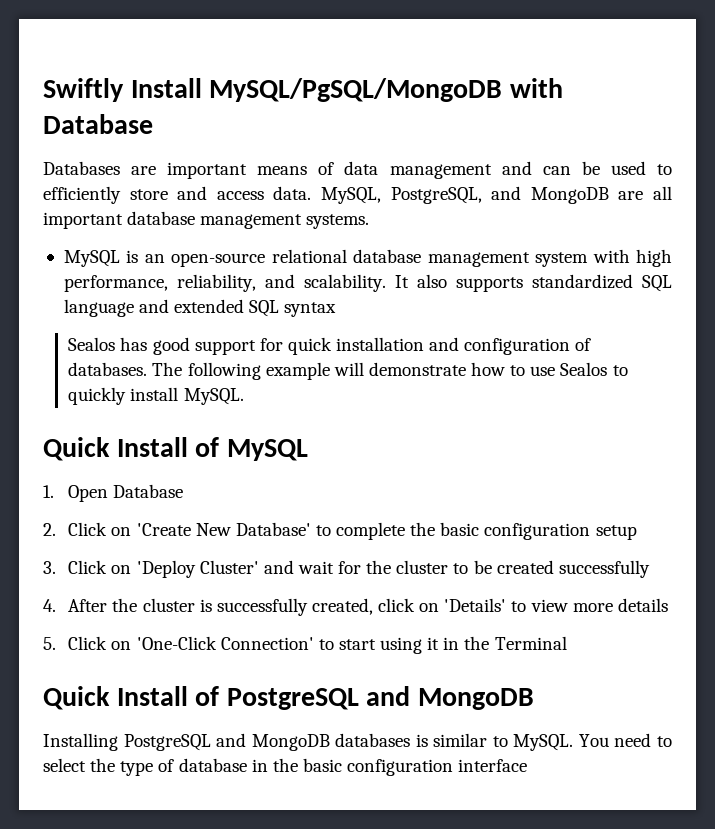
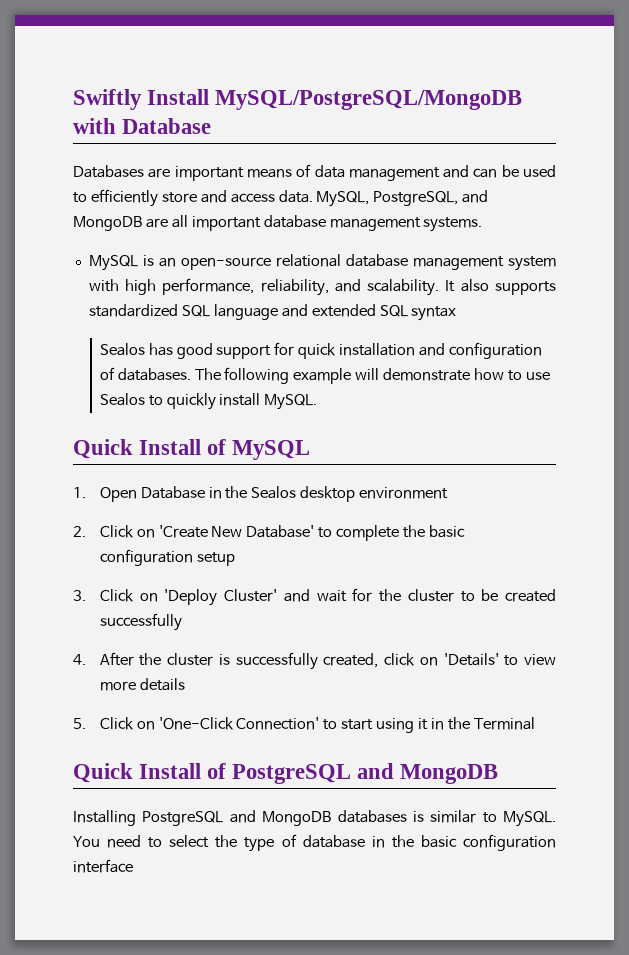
- Swiftly Install MySQL/PgSQL/MongoDB with Database
+ Swiftly Install MySQL/PostgreSQL/MongoDB with Database
- 1. Open Database
+ 1. Open Database in the Sealos desktop environment

